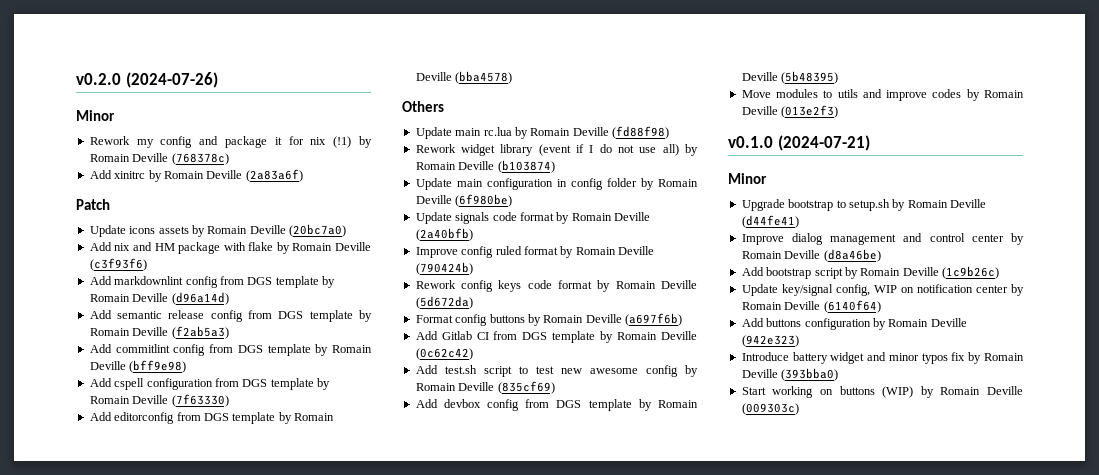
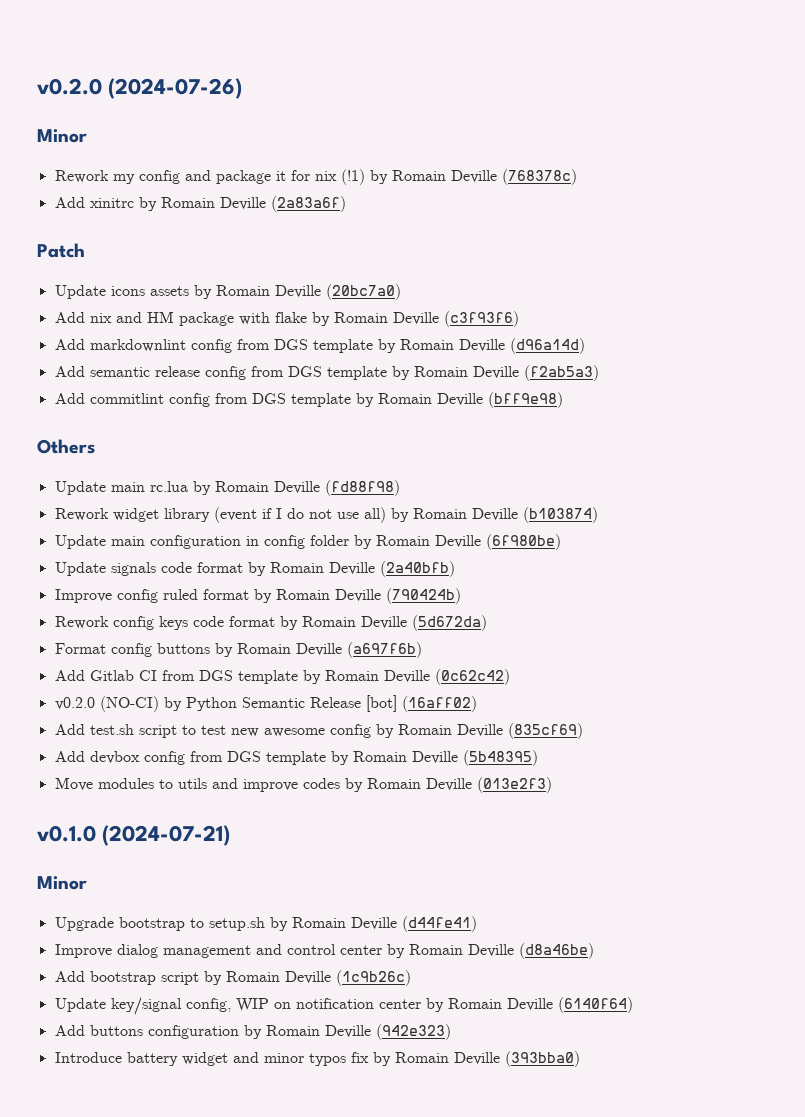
- Add cspell configuration from DGS template by Romain Deville (7f63330)
- Add editorconfig from DGS template by Romain Deville (bba4578)
+ v0.2.0 (NO-CI) by Python Semantic Release [bot] (16aff02)
- Start working on buttons (WIP) by Romain Deville (009303c)

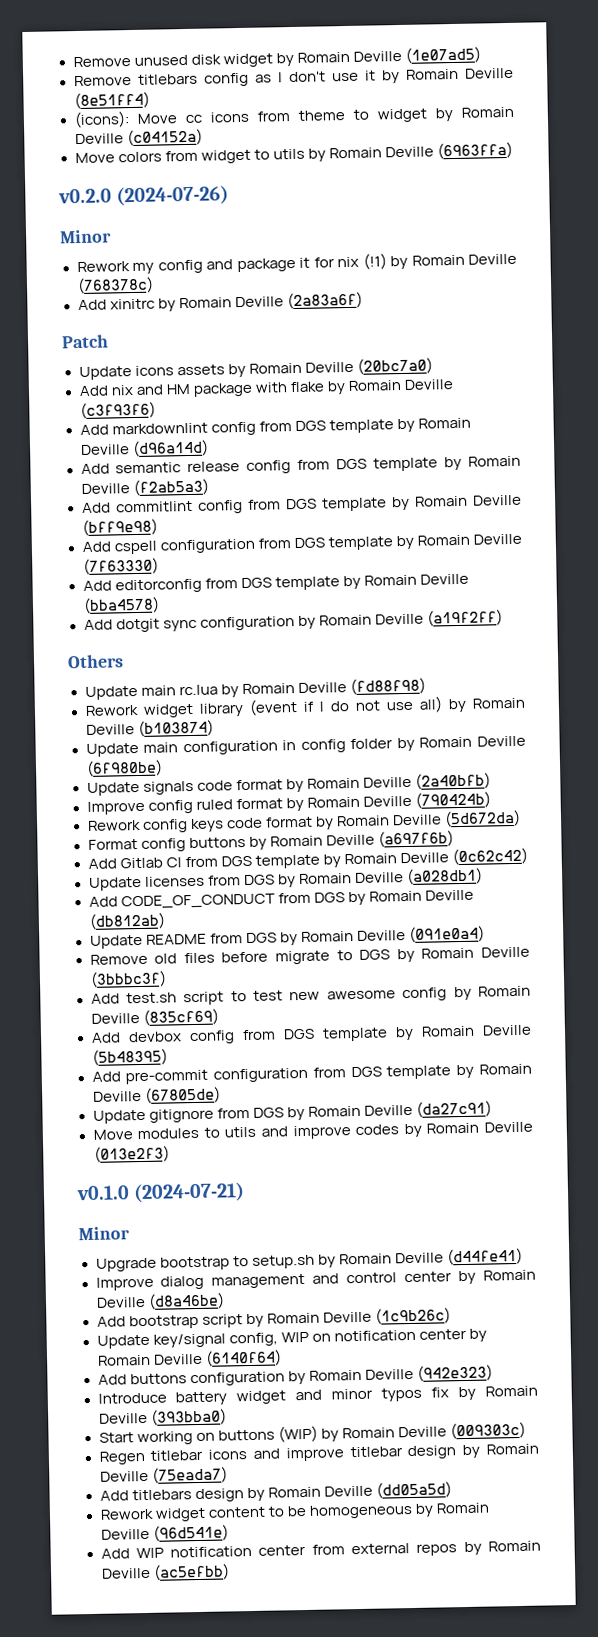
+ Remove unused disk widget by Romain Deville (1e07ad5)
+ Remove titlebars config as I don't use it by Romain Deville (8e51ff4)
+ (icons): Move cc icons from theme to widget by Romain Deville (c04152a)
+ Move colors from widget to utils by Romain Deville (6963ffa)
+ Add cspell configuration from DGS template by Romain Deville (7f63330)
+ Add editorconfig from DGS template by Romain Deville (bba4578)
+ Add dotgit sync configuration by Romain Deville (a19f2ff)
- v0.2.0 (NO-CI) by Python Semantic Release [bot] (16aff02)
+ Update licenses from DGS by Romain Deville (a028db1)
+ Add CODE_OF_CONDUCT from DGS by Romain Deville (db812ab)
+ Update README from DGS by Romain Deville (091e0a4)
+ Remove old files before migrate to DGS by Romain Deville (3bbbc3f)
+ Add pre-commit configuration from DGS template by Romain Deville (67805de)
+ Update gitignore from DGS by Romain Deville (da27c91)
+ Start working on buttons (WIP) by Romain Deville (009303c)
+ Regen titlebar icons and improve titlebar design by Romain Deville (75eada7)
+ Add titlebars design by Romain Deville (dd05a5d)
+ Rework widget content to be homogeneous by Romain Deville (96d541e)
+ Add WIP notification center from external repos by Romain Deville (ac5efbb)

